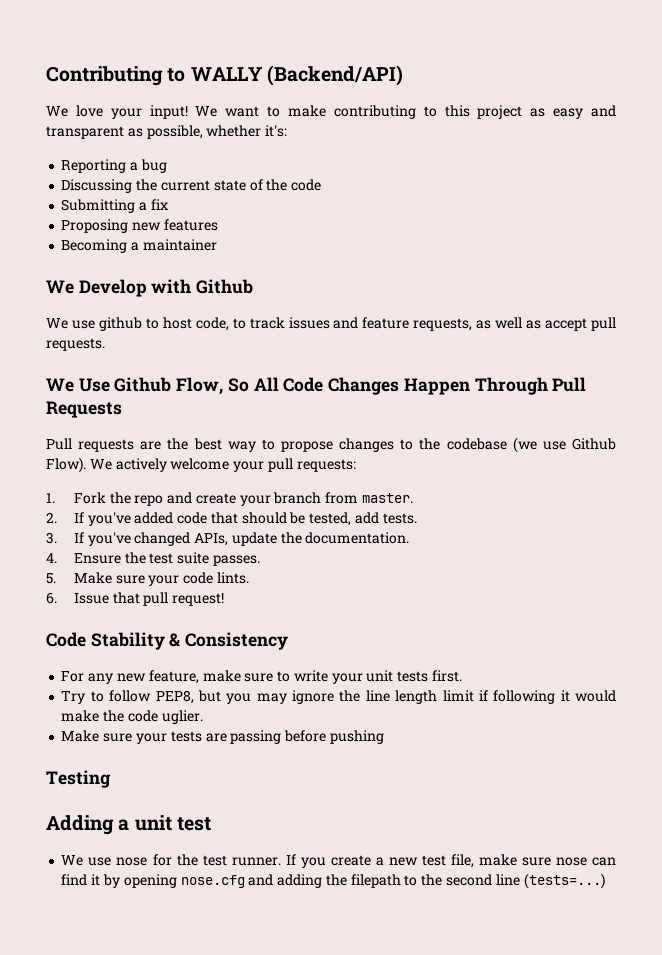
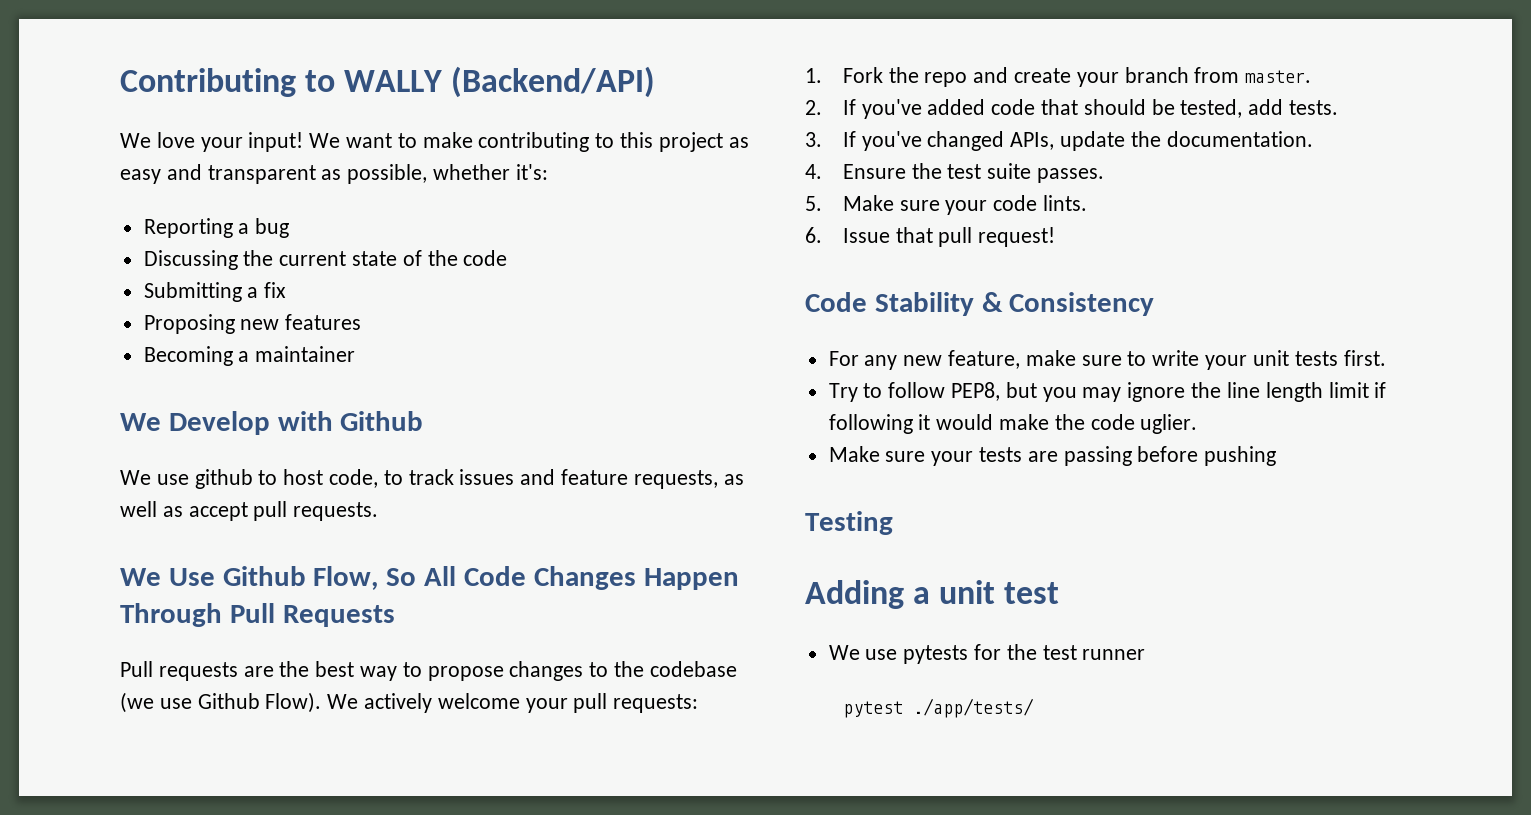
- We use nose for the test runner. If you create a new test file, make sure nose can find it by opening nose.cfg and adding the filepath to the second line (tests=...)
+ We use pytests for the test runner
+ pytest ./app/tests/

